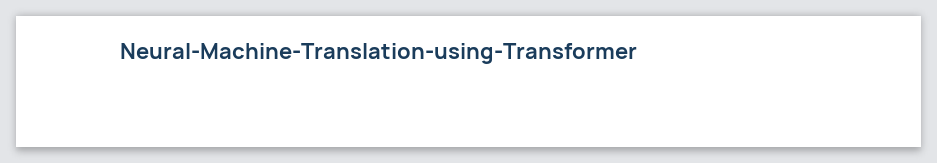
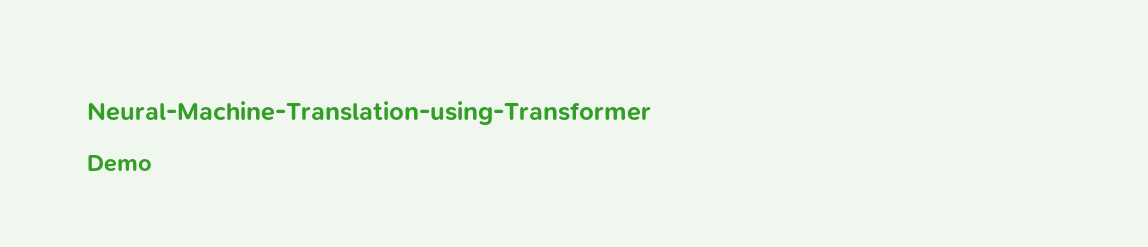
+ Demo

